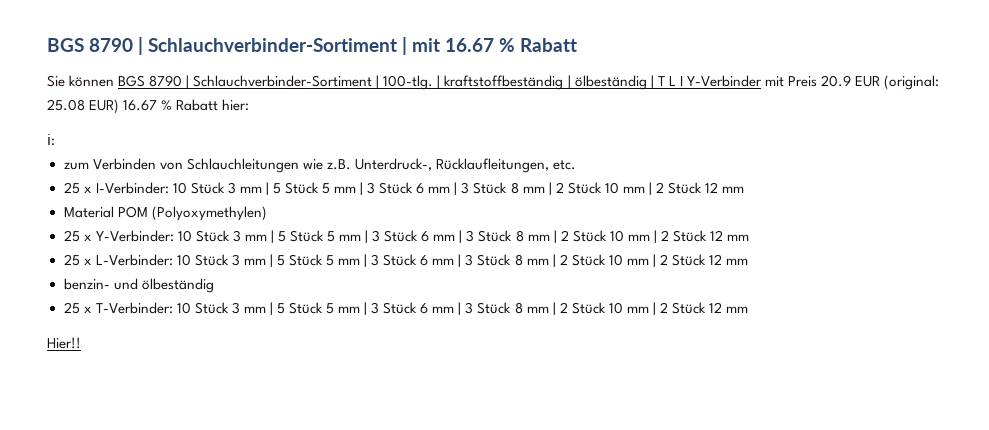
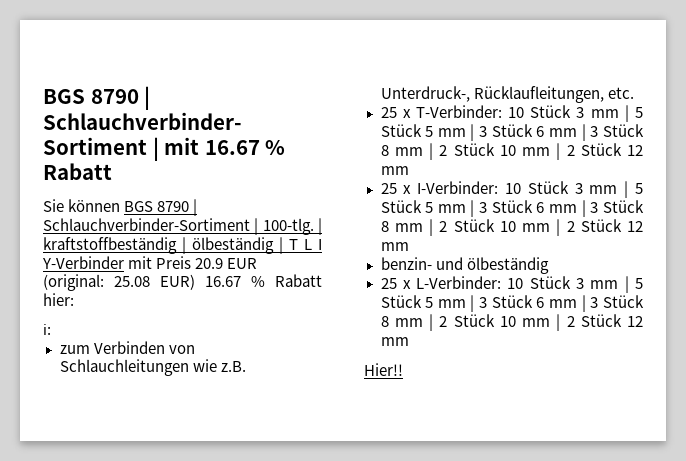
- 25 x I-Verbinder: 10 Stück 3 mm | 5 Stück 5 mm | 3 Stück 6 mm | 3 Stück 8 mm | 2 Stück 10 mm | 2 Stück 12 mm
- Material POM (Polyoxymethylen)
- 25 x Y-Verbinder: 10 Stück 3 mm | 5 Stück 5 mm | 3 Stück 6 mm | 3 Stück 8 mm | 2 Stück 10 mm | 2 Stück 12 mm
+ 25 x T-Verbinder: 10 Stück 3 mm | 5 Stück 5 mm | 3 Stück 6 mm | 3 Stück 8 mm | 2 Stück 10 mm | 2 Stück 12 mm
- 25 x L-Verbinder: 10 Stück 3 mm | 5 Stück 5 mm | 3 Stück 6 mm | 3 Stück 8 mm | 2 Stück 10 mm | 2 Stück 12 mm
+ 25 x I-Verbinder: 10 Stück 3 mm | 5 Stück 5 mm | 3 Stück 6 mm | 3 Stück 8 mm | 2 Stück 10 mm | 2 Stück 12 mm
- 25 x T-Verbinder: 10 Stück 3 mm | 5 Stück 5 mm | 3 Stück 6 mm | 3 Stück 8 mm | 2 Stück 10 mm | 2 Stück 12 mm
+ 25 x L-Verbinder: 10 Stück 3 mm | 5 Stück 5 mm | 3 Stück 6 mm | 3 Stück 8 mm | 2 Stück 10 mm | 2 Stück 12 mm

